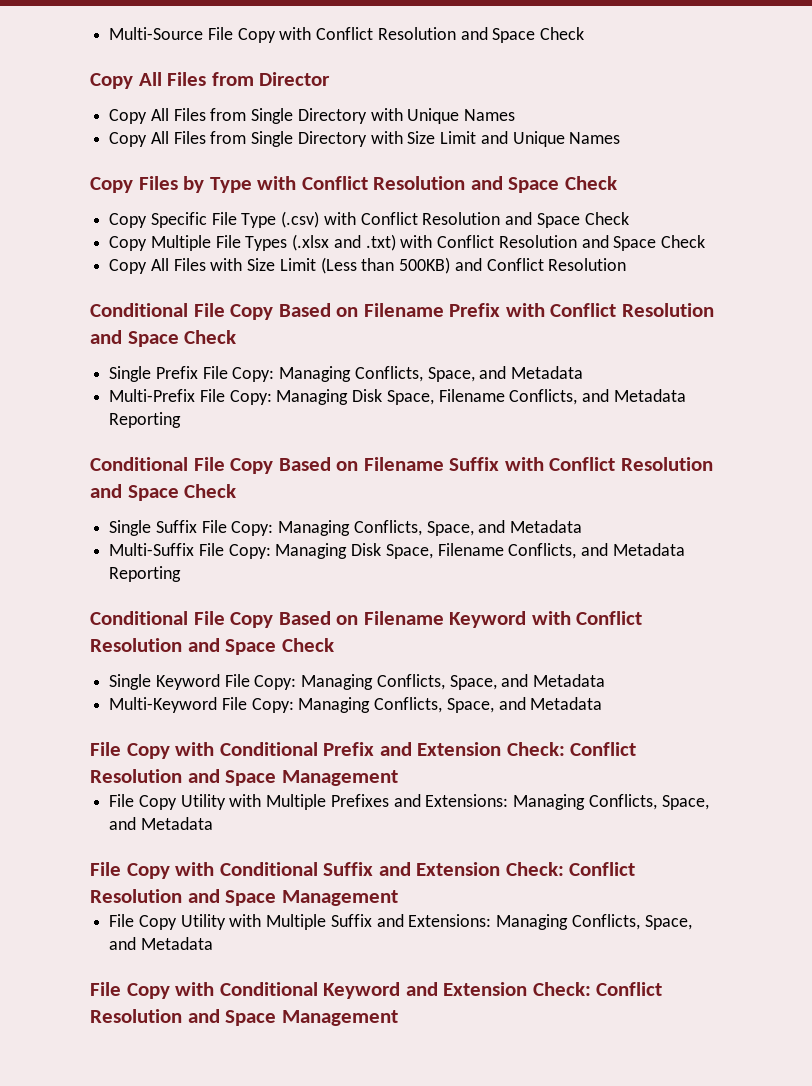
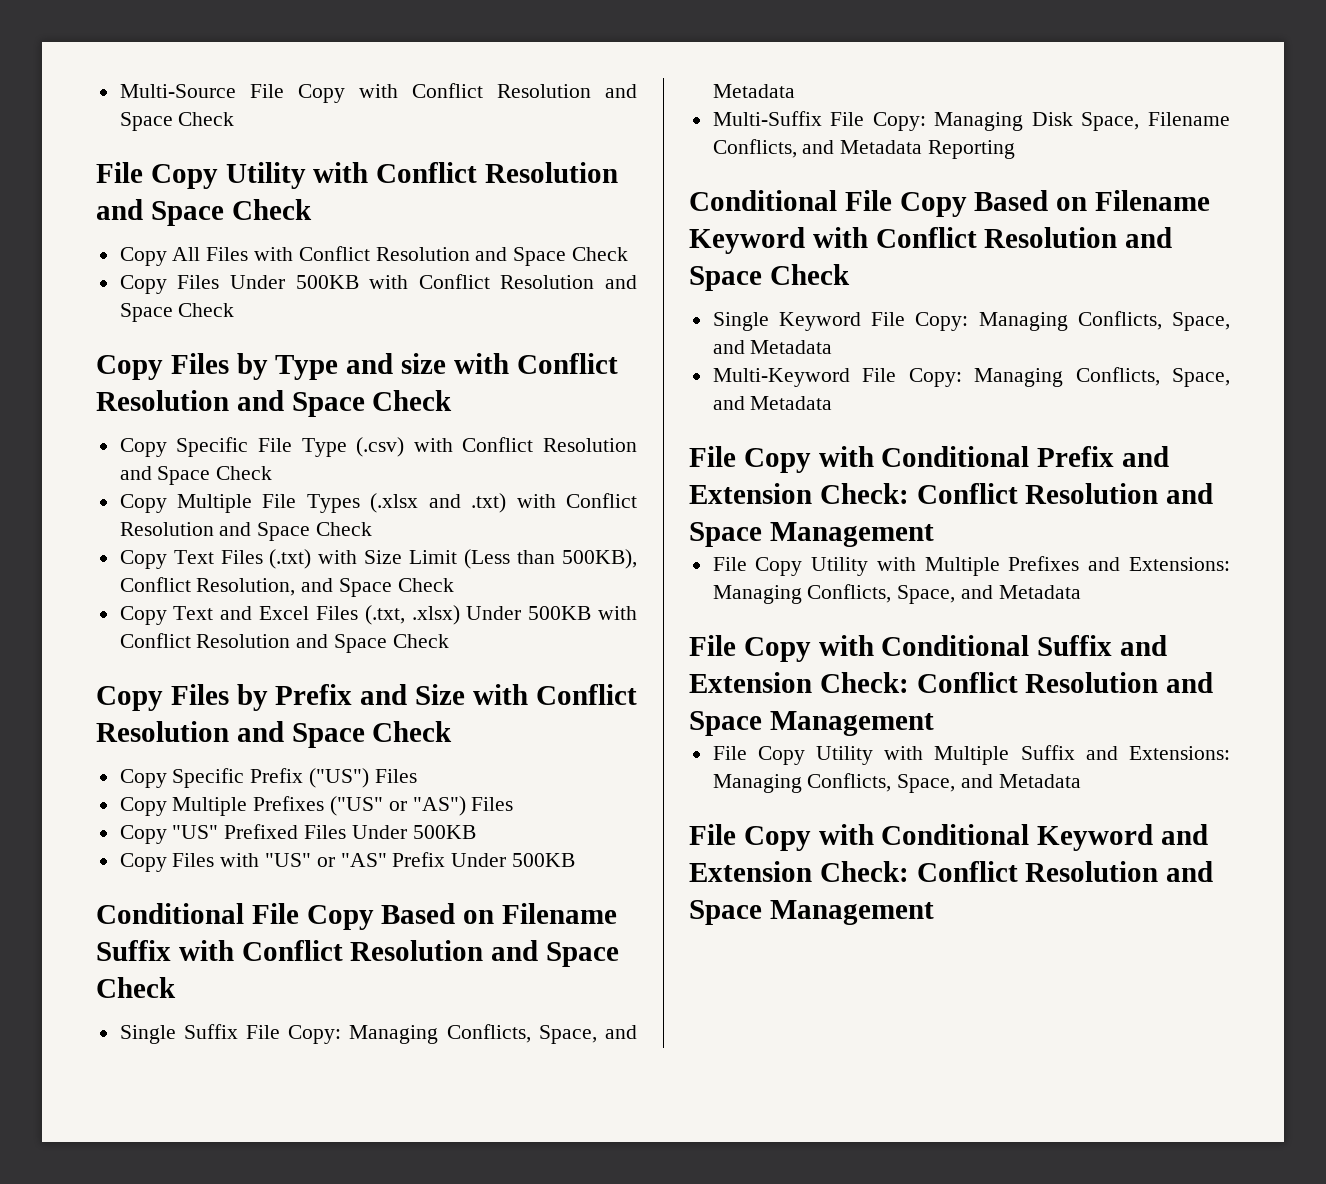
- Copy All Files from Director
- Copy All Files from Single Directory with Unique Names
- Copy All Files from Single Directory with Size Limit and Unique Names
+ File Copy Utility with Conflict Resolution and Space Check
+ Copy All Files with Conflict Resolution and Space Check
+ Copy Files Under 500KB with Conflict Resolution and Space Check
- Copy Files by Type with Conflict Resolution and Space Check
+ Copy Files by Type and size with Conflict Resolution and Space Check
- Copy All Files with Size Limit (Less than 500KB) and Conflict Resolution
- Conditional File Copy Based on Filename Prefix with Conflict Resolution and Space Check
- Single Prefix File Copy: Managing Conflicts, Space, and Metadata
- Multi-Prefix File Copy: Managing Disk Space, Filename Conflicts, and Metadata Reporting
+ Copy Text Files (.txt) with Size Limit (Less than 500KB), Conflict Resolution, and Space Check
+ Copy Text and Excel Files (.txt, .xlsx) Under 500KB with Conflict Resolution and Space Check
+ Copy Files by Prefix and Size with Conflict Resolution and Space Check
+ Copy Specific Prefix ("US") Files
+ Copy Multiple Prefixes ("US" or "AS") Files
+ Copy "US" Prefixed Files Under 500KB
+ Copy Files with "US" or "AS" Prefix Under 500KB

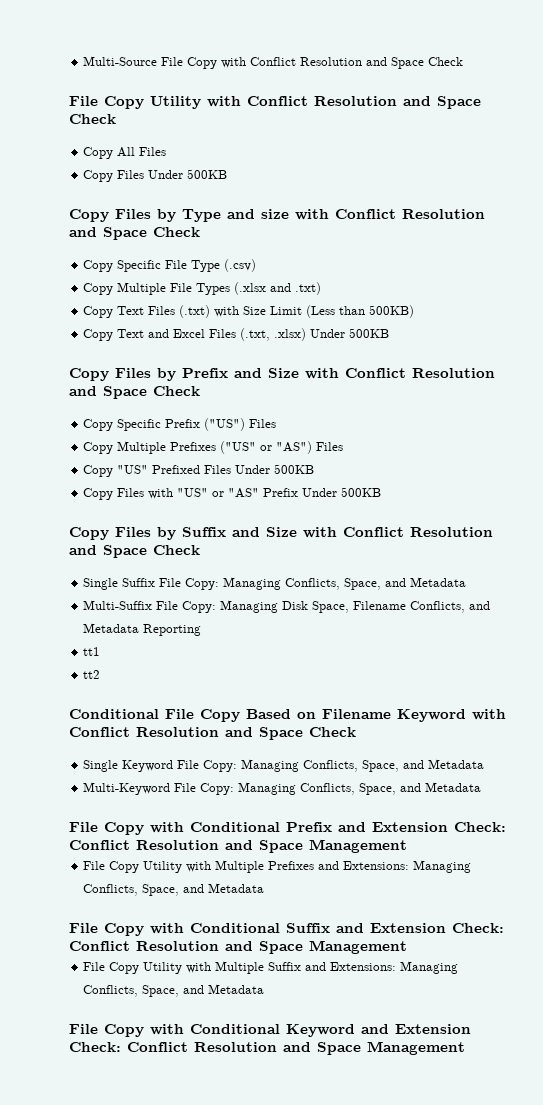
- Copy All Files with Conflict Resolution and Space Check
- Copy Files Under 500KB with Conflict Resolution and Space Check
+ Copy All Files
+ Copy Files Under 500KB
- Copy Specific File Type (.csv) with Conflict Resolution and Space Check
+ Copy Specific File Type (.csv)
- Copy Multiple File Types (.xlsx and .txt) with Conflict Resolution and Space Check
+ Copy Multiple File Types (.xlsx and .txt)
- Copy Text Files (.txt) with Size Limit (Less than 500KB), Conflict Resolution, and Space Check
+ Copy Text Files (.txt) with Size Limit (Less than 500KB)
- Copy Text and Excel Files (.txt, .xlsx) Under 500KB with Conflict Resolution and Space Check
+ Copy Text and Excel Files (.txt, .xlsx) Under 500KB
- Conditional File Copy Based on Filename Suffix with Conflict Resolution and Space Check
+ Copy Files by Suffix and Size with Conflict Resolution and Space Check
+ tt1
+ tt2

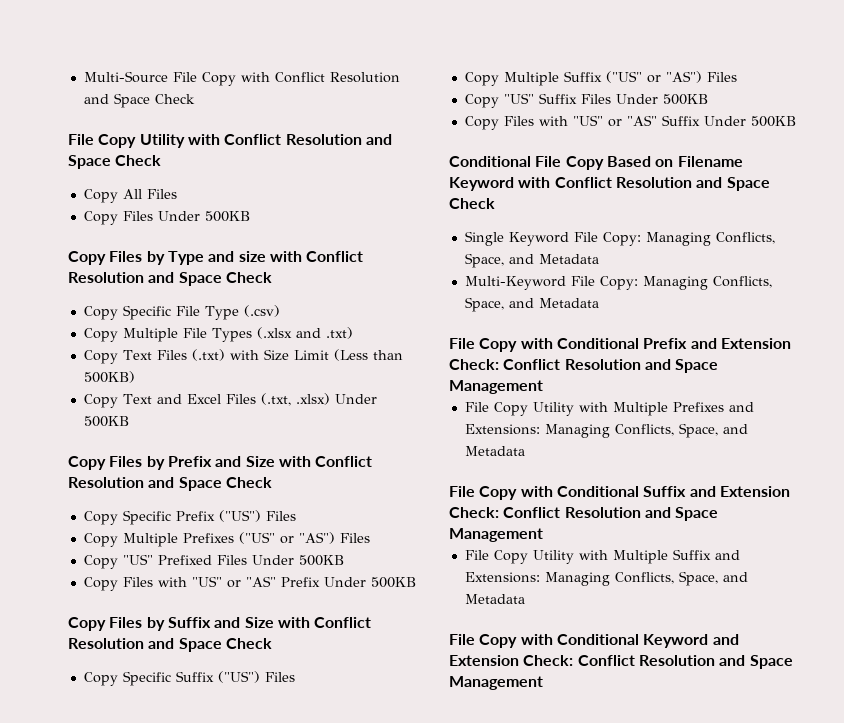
- Single Suffix File Copy: Managing Conflicts, Space, and Metadata
- Multi-Suffix File Copy: Managing Disk Space, Filename Conflicts, and Metadata Reporting
- tt1
- tt2
+ Copy Specific Suffix ("US") Files
+ Copy Multiple Suffix ("US" or "AS") Files
+ Copy "US" Suffix Files Under 500KB
+ Copy Files with "US" or "AS" Suffix Under 500KB

